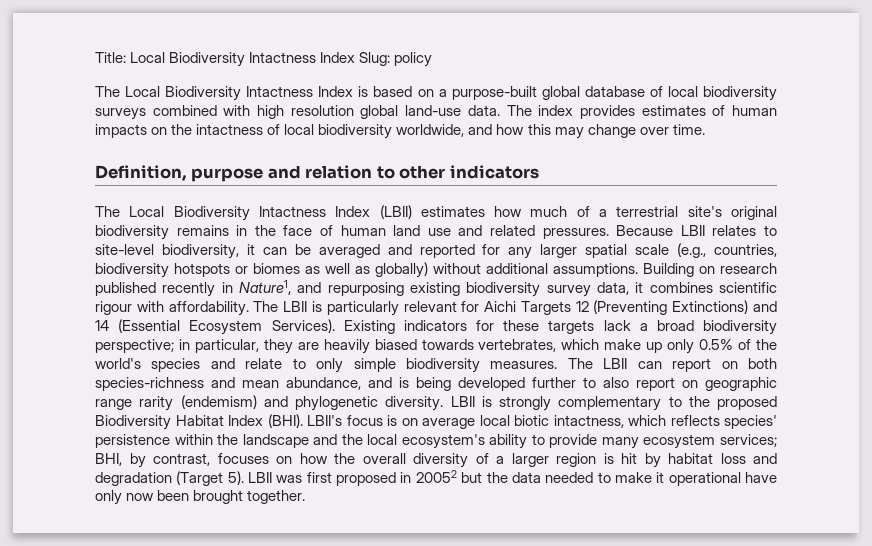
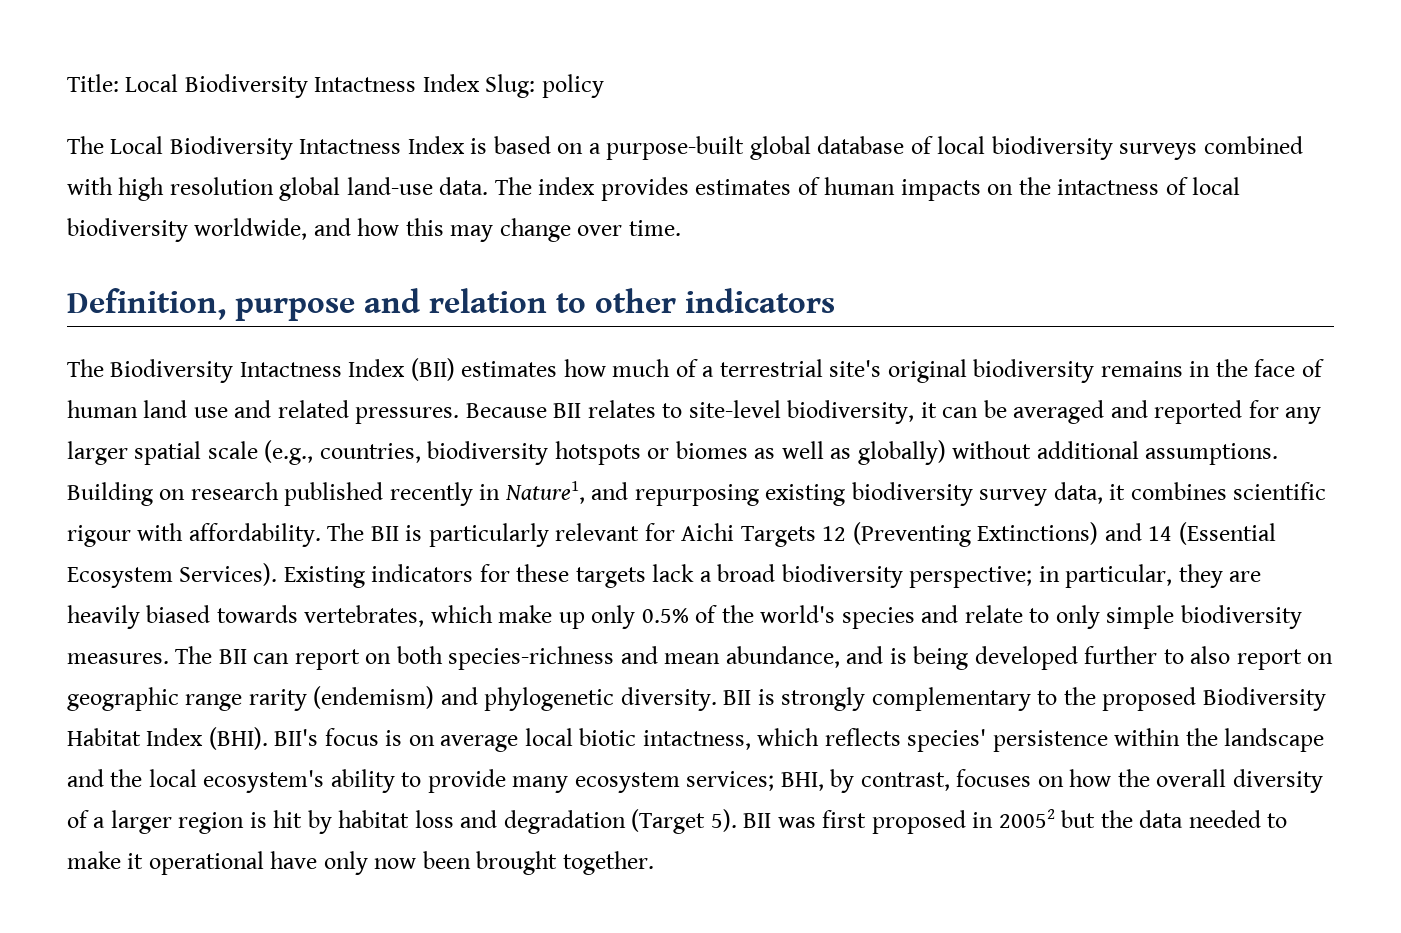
- The Local Biodiversity Intactness Index (LBII) estimates how much of a terrestrial site's original biodiversity remains in the face of human land use and related pressures.
+ The Biodiversity Intactness Index (BII) estimates how much of a terrestrial site's original biodiversity remains in the face of human land use and related pressures.
- Because LBII relates to site-level biodiversity, it can be averaged and reported for any larger spatial scale (e.g., countries, biodiversity hotspots or biomes as well as globally) without additional assumptions.
+ Because BII relates to site-level biodiversity, it can be averaged and reported for any larger spatial scale (e.g., countries, biodiversity hotspots or biomes as well as globally) without additional assumptions.
- The LBII is particularly relevant for Aichi Targets 12 (Preventing Extinctions) and 14 (Essential Ecosystem Services).
+ The BII is particularly relevant for Aichi Targets 12 (Preventing Extinctions) and 14 (Essential Ecosystem Services).
- The LBII can report on both species-richness and mean abundance, and is being developed further to also report on geographic range rarity (endemism) and phylogenetic diversity.
+ The BII can report on both species-richness and mean abundance, and is being developed further to also report on geographic range rarity (endemism) and phylogenetic diversity.
- LBII is strongly complementary to the proposed Biodiversity Habitat Index (BHI).
+ BII is strongly complementary to the proposed Biodiversity Habitat Index (BHI).
- LBII's focus is on average local biotic intactness, which reflects species' persistence within the landscape and the local ecosystem's ability to provide many ecosystem services; BHI, by contrast, focuses on how the overall diversity of a larger region is hit by habitat loss and degradation (Target 5).
+ BII's focus is on average local biotic intactness, which reflects species' persistence within the landscape and the local ecosystem's ability to provide many ecosystem services; BHI, by contrast, focuses on how the overall diversity of a larger region is hit by habitat loss and degradation (Target 5).
- LBII was first proposed in 20052 but the data needed to make it operational have only now been brought together.
+ BII was first proposed in 20052 but the data needed to make it operational have only now been brought together.

